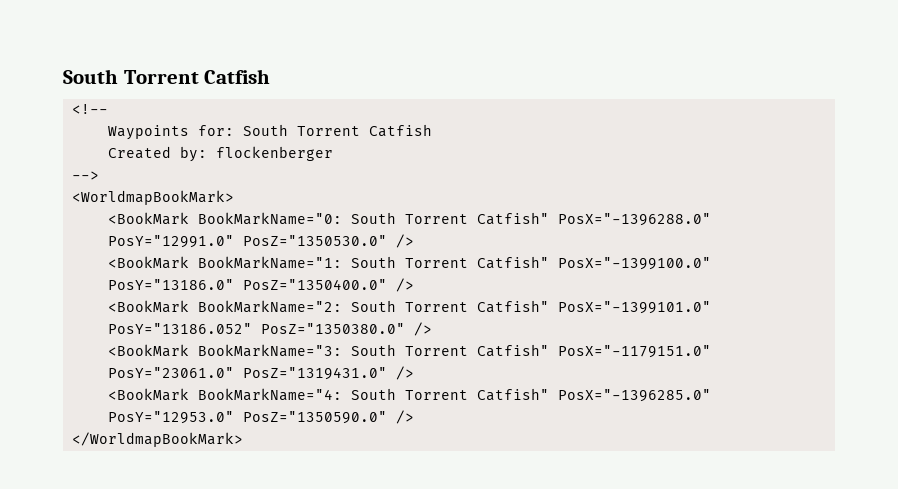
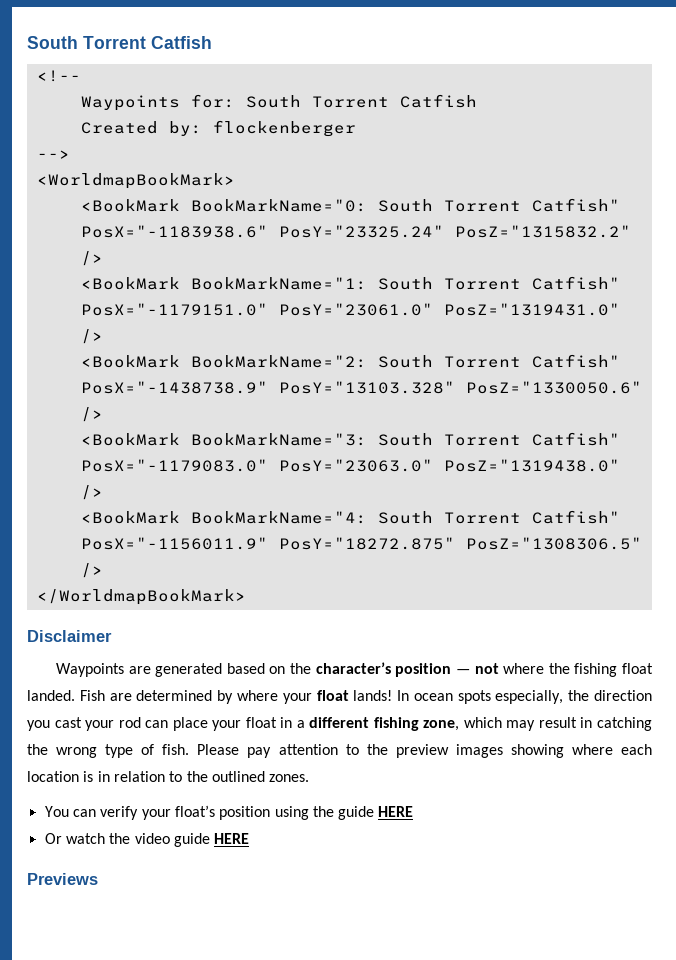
- <BookMark BookMarkName="0: South Torrent Catfish" PosX="-1396288.0" PosY="12991.0" PosZ="1350530.0" />
+ <BookMark BookMarkName="0: South Torrent Catfish" PosX="-1183938.6" PosY="23325.24" PosZ="1315832.2" />
- <BookMark BookMarkName="1: South Torrent Catfish" PosX="-1399100.0" PosY="13186.0" PosZ="1350400.0" />
- <BookMark BookMarkName="2: South Torrent Catfish" PosX="-1399101.0" PosY="13186.052" PosZ="1350380.0" />
- <BookMark BookMarkName="3: South Torrent Catfish" PosX="-1179151.0" PosY="23061.0" PosZ="1319431.0" />
+ <BookMark BookMarkName="1: South Torrent Catfish" PosX="-1179151.0" PosY="23061.0" PosZ="1319431.0" />
+ <BookMark BookMarkName="2: South Torrent Catfish" PosX="-1438738.9" PosY="13103.328" PosZ="1330050.6" />
+ <BookMark BookMarkName="3: South Torrent Catfish" PosX="-1179083.0" PosY="23063.0" PosZ="1319438.0" />
- <BookMark BookMarkName="4: South Torrent Catfish" PosX="-1396285.0" PosY="12953.0" PosZ="1350590.0" />
+ <BookMark BookMarkName="4: South Torrent Catfish" PosX="-1156011.9" PosY="18272.875" PosZ="1308306.5" />
+ Disclaimer
+ Waypoints are generated based on the character’s position — not where the fishing float landed. Fish are determined by where your float lands! In ocean spots especially, the direction you cast your rod can place your float in a different fishing zone, which may result in catching the wrong type of fish. Please pay attention to the preview images showing where each location is in relation to the outlined zones.
+ You can verify your float’s position using the guide HERE
+ Or watch the video guide HERE
+ Previews

